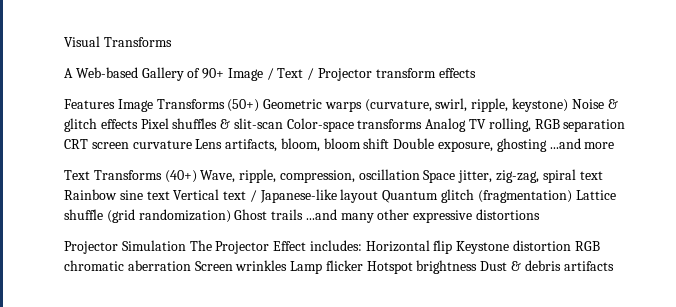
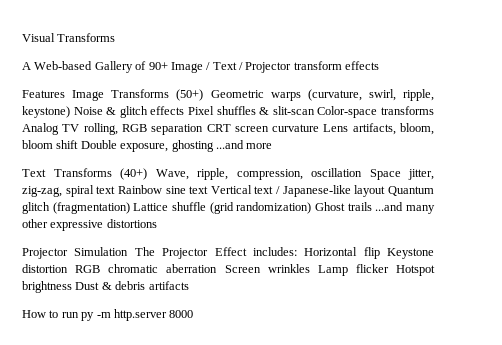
+ How to run py -m http.server 8000

